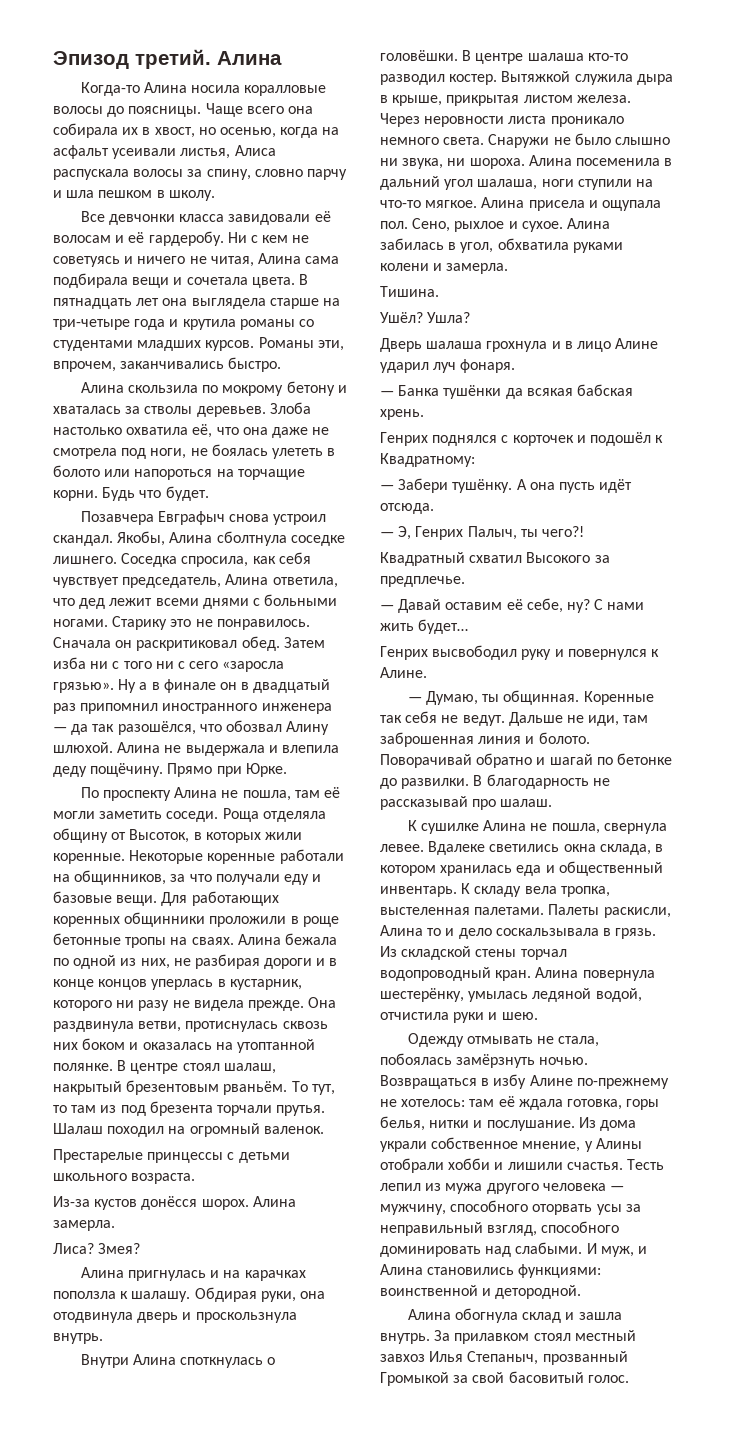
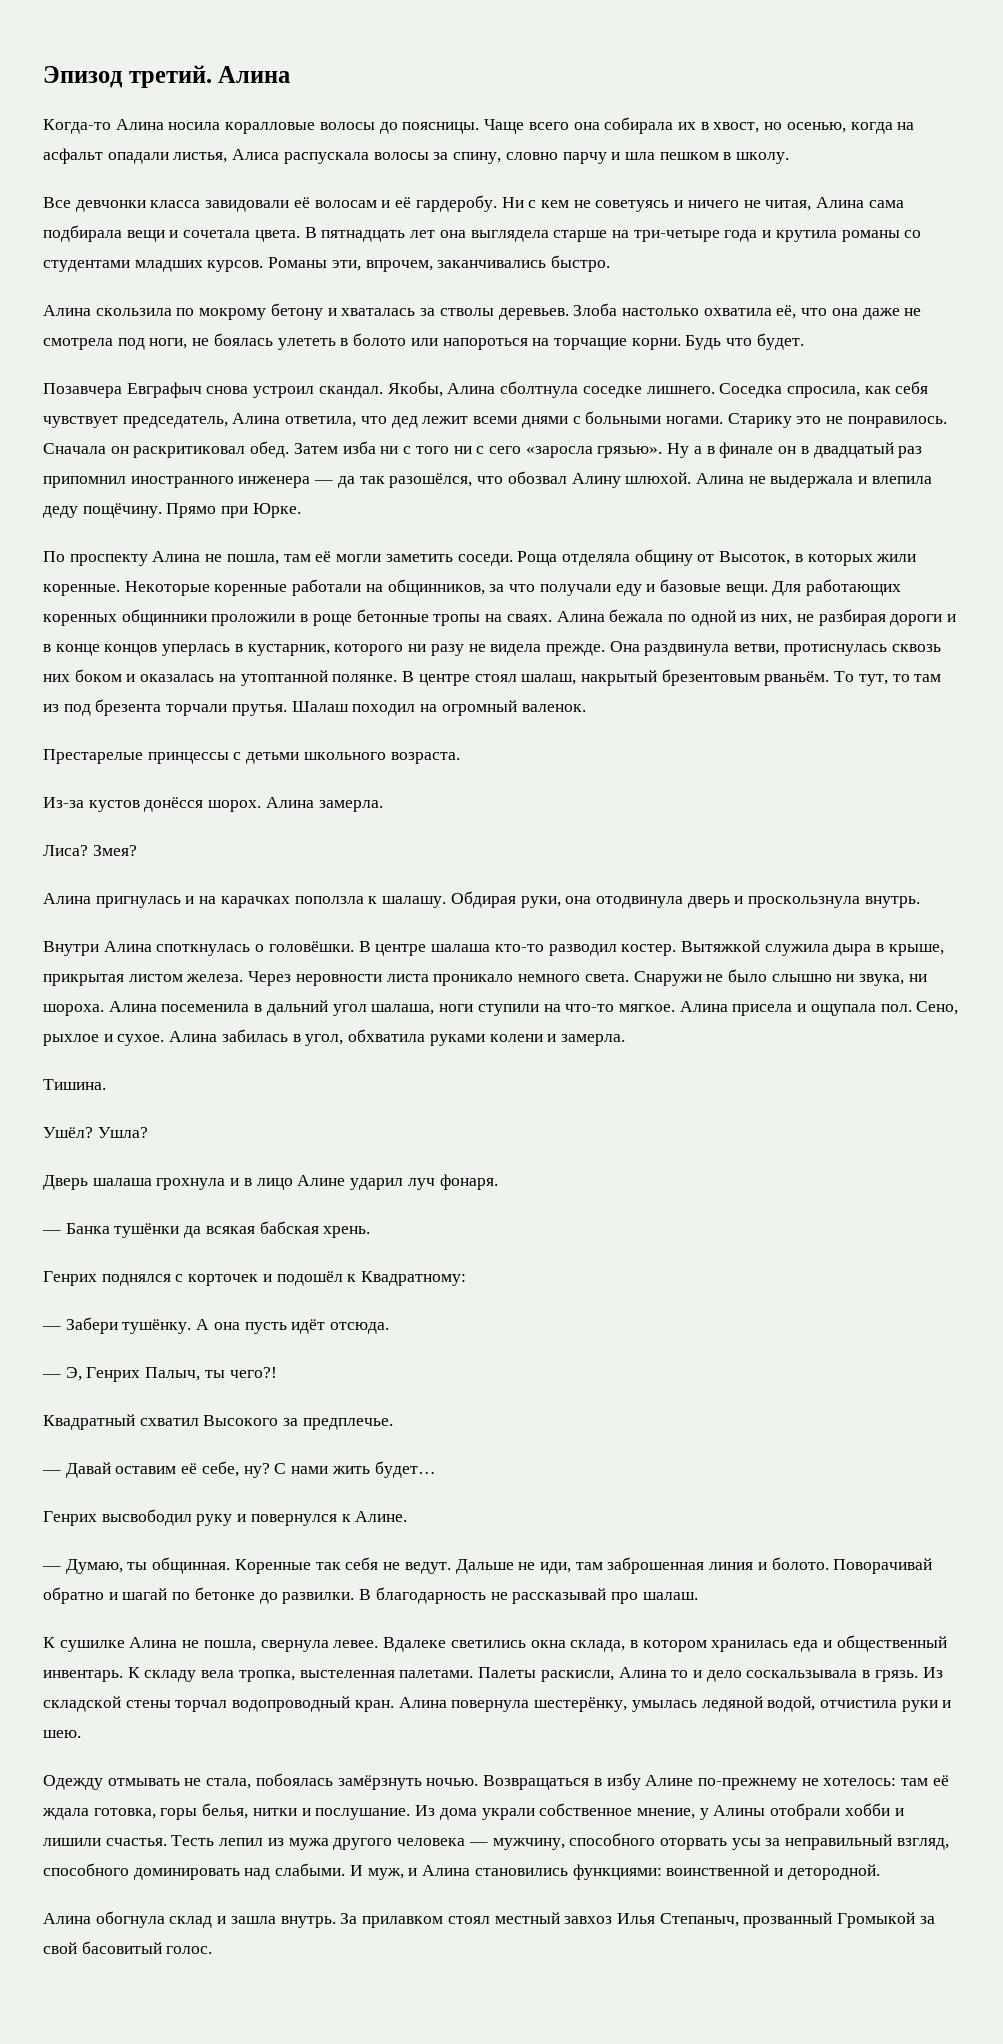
- Чаще всего она собирала их в хвост, но осенью, когда на асфальт усеивали листья, Алиса распускала волосы за спину, словно парчу и шла пешком в школу.
+ Чаще всего она собирала их в хвост, но осенью, когда на асфальт опадали листья, Алиса распускала волосы за спину, словно парчу и шла пешком в школу.

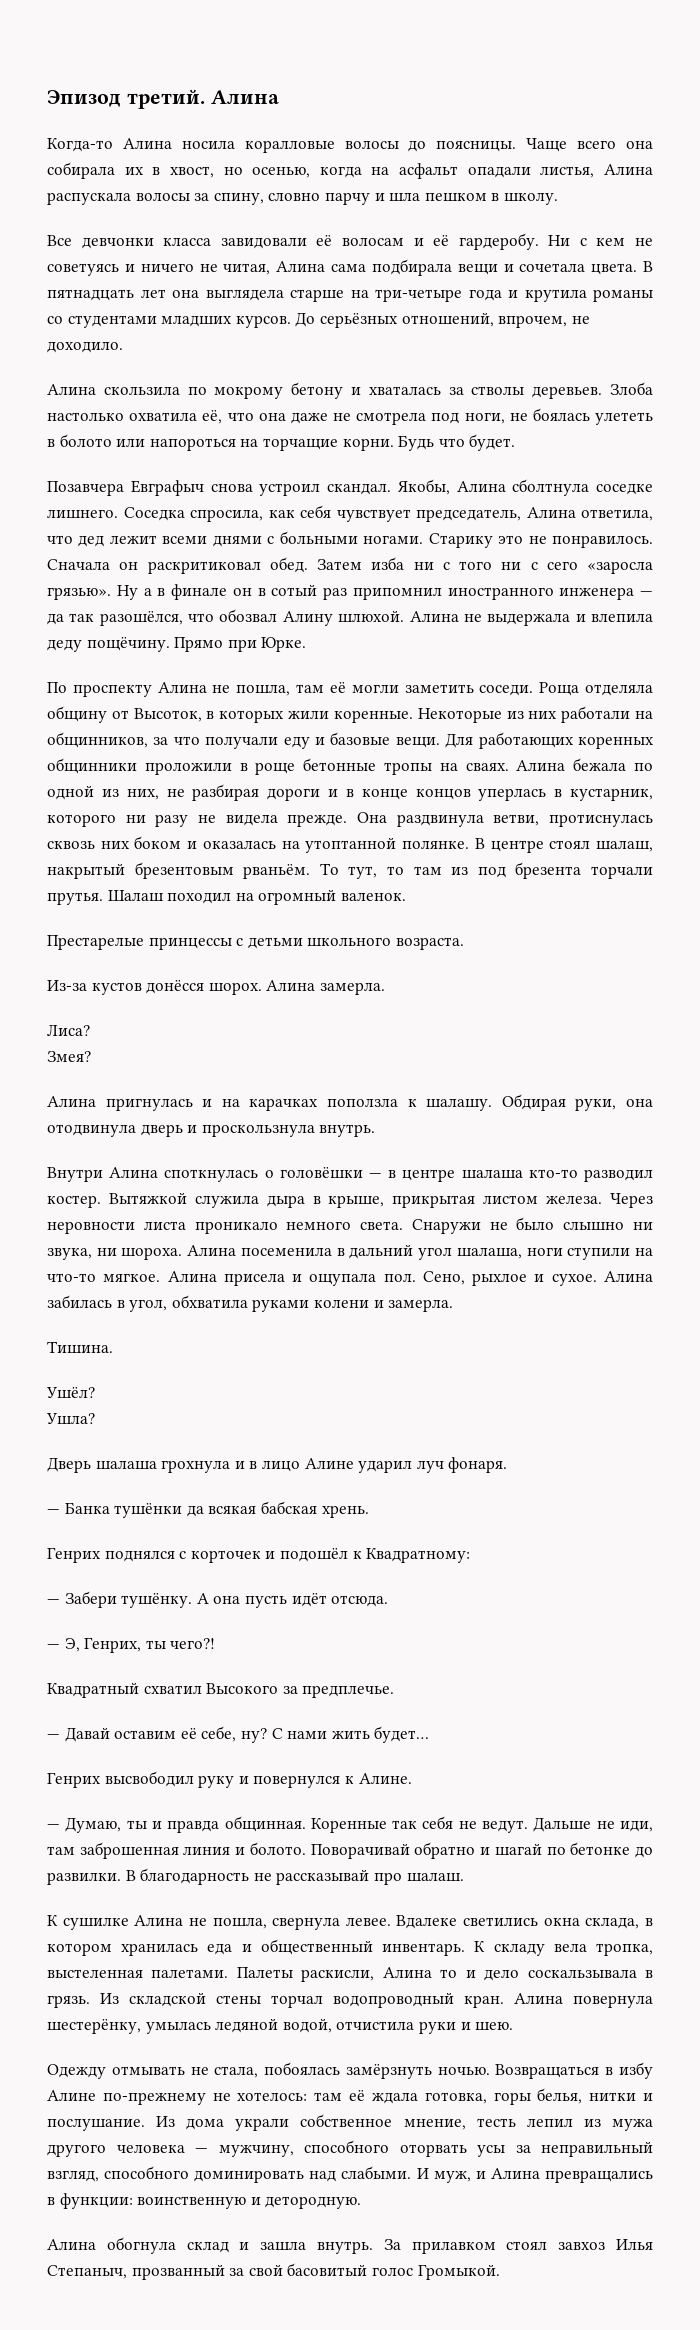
- Чаще всего она собирала их в хвост, но осенью, когда на асфальт опадали листья, Алиса распускала волосы за спину, словно парчу и шла пешком в школу.
+ Чаще всего она собирала их в хвост, но осенью, когда на асфальт опадали листья, Алина распускала волосы за спину, словно парчу и шла пешком в школу.
- Романы эти, впрочем, заканчивались быстро.
+ До серьёзных отношений, впрочем, не доходило.
- Ну а в финале он в двадцатый раз припомнил иностранного инженера — да так разошёлся, что обозвал Алину шлюхой.
+ Ну а в финале он в сотый раз припомнил иностранного инженера — да так разошёлся, что обозвал Алину шлюхой.
- Некоторые коренные работали на общинников, за что получали еду и базовые вещи.
+ Некоторые из них работали на общинников, за что получали еду и базовые вещи.
- Лиса? Змея?
+ Лиса?
+ Змея?
- Внутри Алина споткнулась о головёшки. В центре шалаша кто-то разводил костер.
+ Внутри Алина споткнулась о головёшки — в центре шалаша кто-то разводил костер.
- Ушёл? Ушла?
+ Ушёл?
+ Ушла?
- — Э, Генрих Палыч, ты чего?!
+ — Э, Генрих, ты чего?!
- — Думаю, ты общинная.
+ — Думаю, ты и правда общинная.
- Из дома украли собственное мнение, у Алины отобрали хобби и лишили счастья. Тесть лепил из мужа другого человека — мужчину, способного оторвать усы за неправильный взгляд, способного доминировать над слабыми.
+ Из дома украли собственное мнение, тесть лепил из мужа другого человека — мужчину, способного оторвать усы за неправильный взгляд, способного доминировать над слабыми.
- И муж, и Алина становились функциями: воинственной и детородной.
+ И муж, и Алина превращались в функции: воинственную и детородную.
- За прилавком стоял местный завхоз Илья Степаныч, прозванный Громыкой за свой басовитый голос.
+ За прилавком стоял завхоз Илья Степаныч, прозванный за свой басовитый голос Громыкой.

